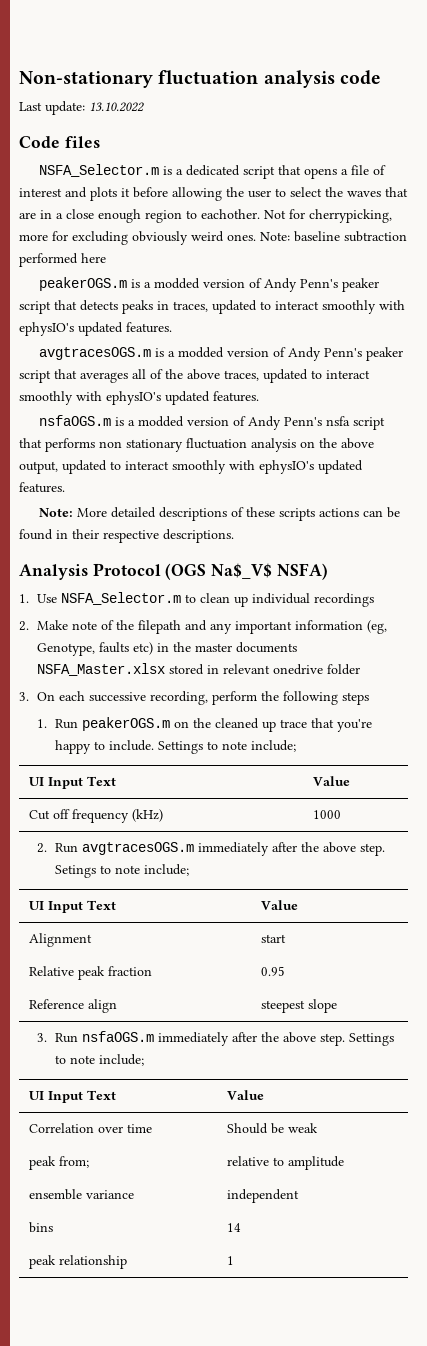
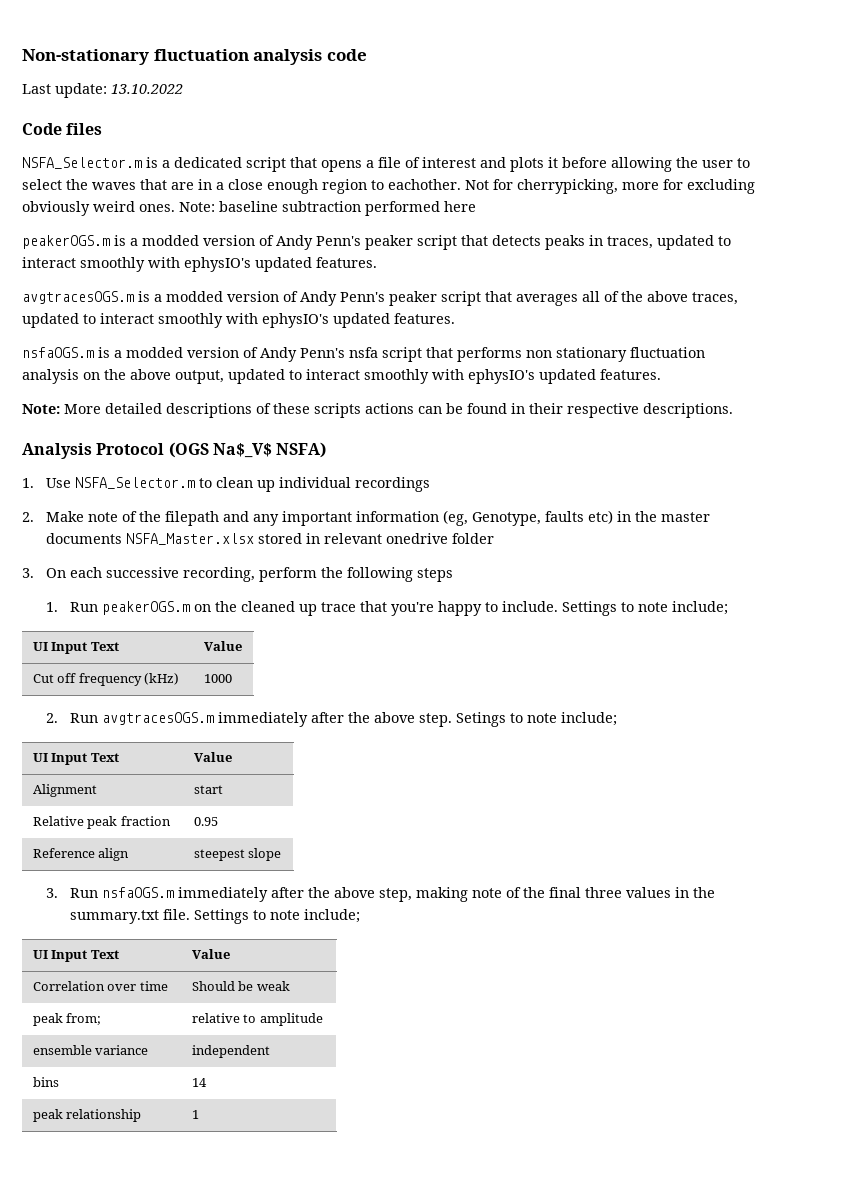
- 3. Run nsfaOGS.m immediately after the above step.
+ 3. Run nsfaOGS.m immediately after the above step, making note of the final three values in the summary.txt file.

